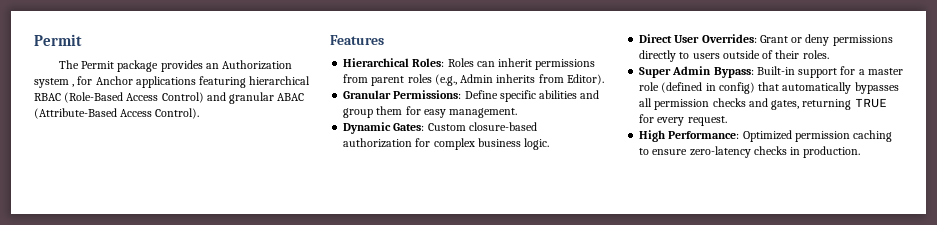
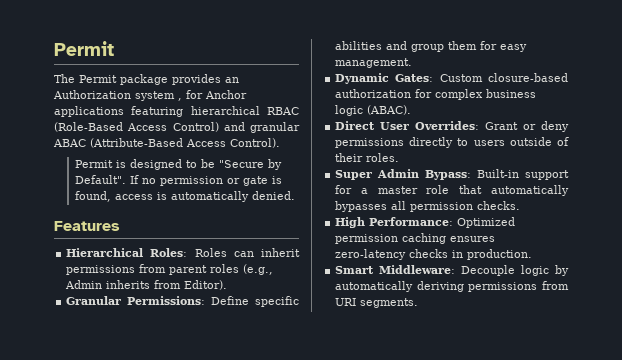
+ Permit is designed to be "Secure by Default". If no permission or gate is found, access is automatically denied.
- Dynamic Gates: Custom closure-based authorization for complex business logic.
+ Dynamic Gates: Custom closure-based authorization for complex business logic (ABAC).
- Super Admin Bypass: Built-in support for a master role (defined in config) that automatically bypasses all permission checks and gates, returning TRUE for every request.
+ Super Admin Bypass: Built-in support for a master role that automatically bypasses all permission checks.
- High Performance: Optimized permission caching to ensure zero-latency checks in production.
+ High Performance: Optimized permission caching ensures zero-latency checks in production.
+ Smart Middleware: Decouple logic by automatically deriving permissions from URI segments.

